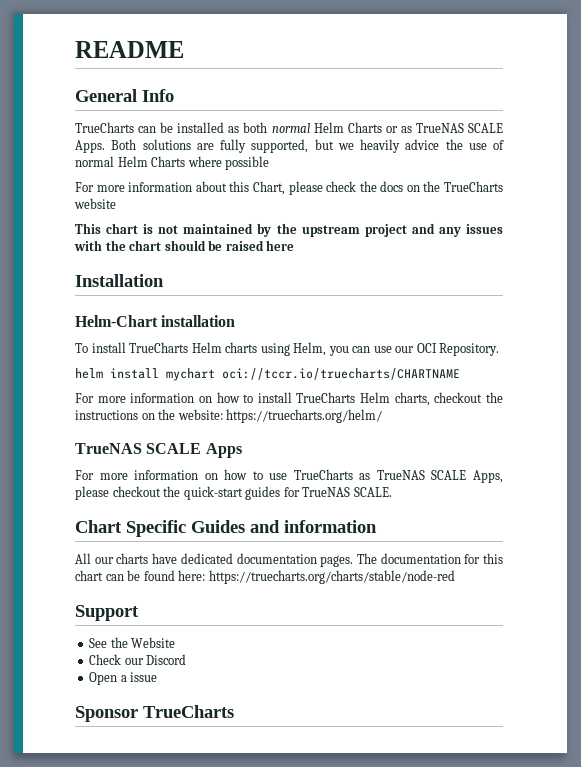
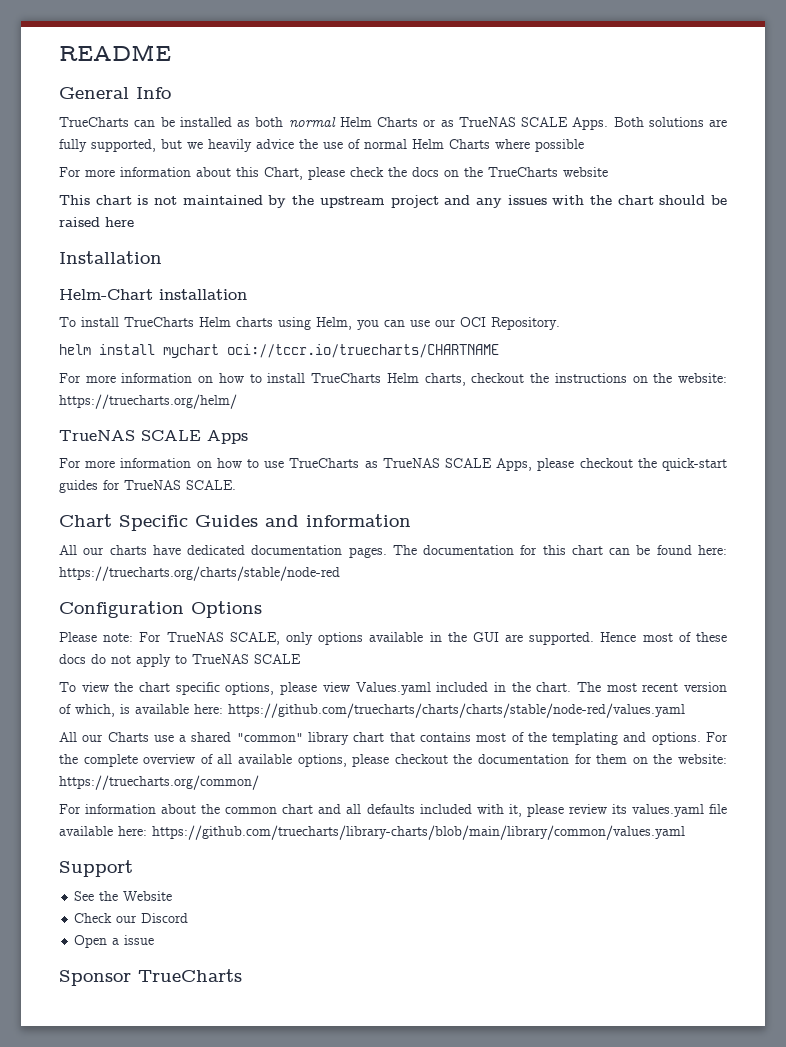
+ Configuration Options
+ Please note: For TrueNAS SCALE, only options available in the GUI are supported. Hence most of these docs do not apply to TrueNAS SCALE
+ To view the chart specific options, please view Values.yaml included in the chart. The most recent version of which, is available here: https://github.com/truecharts/charts/charts/stable/node-red/values.yaml
+ All our Charts use a shared "common" library chart that contains most of the templating and options. For the complete overview of all available options, please checkout the documentation for them on the website: https://truecharts.org/common/
+ For information about the common chart and all defaults included with it, please review its values.yaml file available here: https://github.com/truecharts/library-charts/blob/main/library/common/values.yaml

